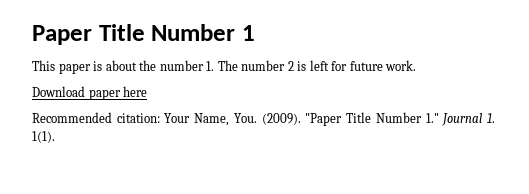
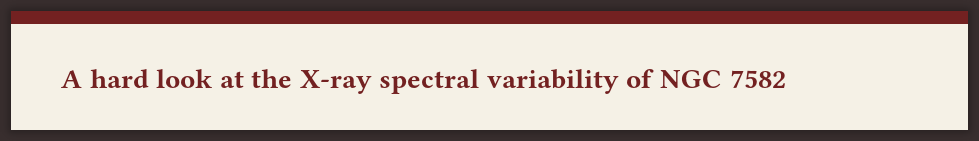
- Paper Title Number 1
- This paper is about the number 1. The number 2 is left for future work.
- Download paper here
- Recommended citation: Your Name, You. (2009). "Paper Title Number 1." Journal 1. 1(1).
+ A hard look at the X-ray spectral variability of NGC 7582

